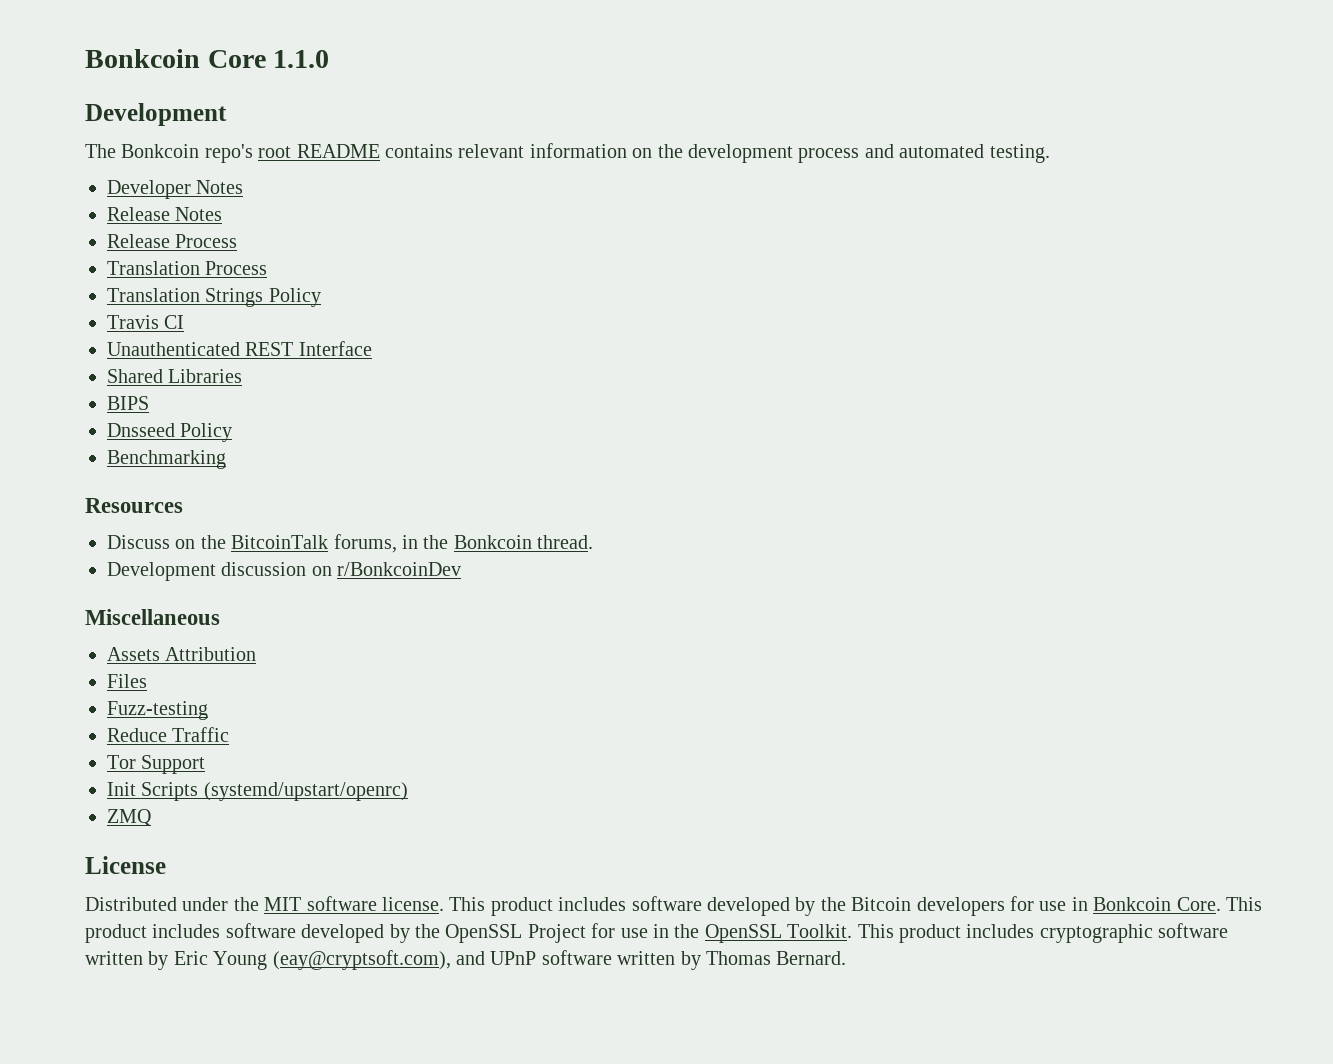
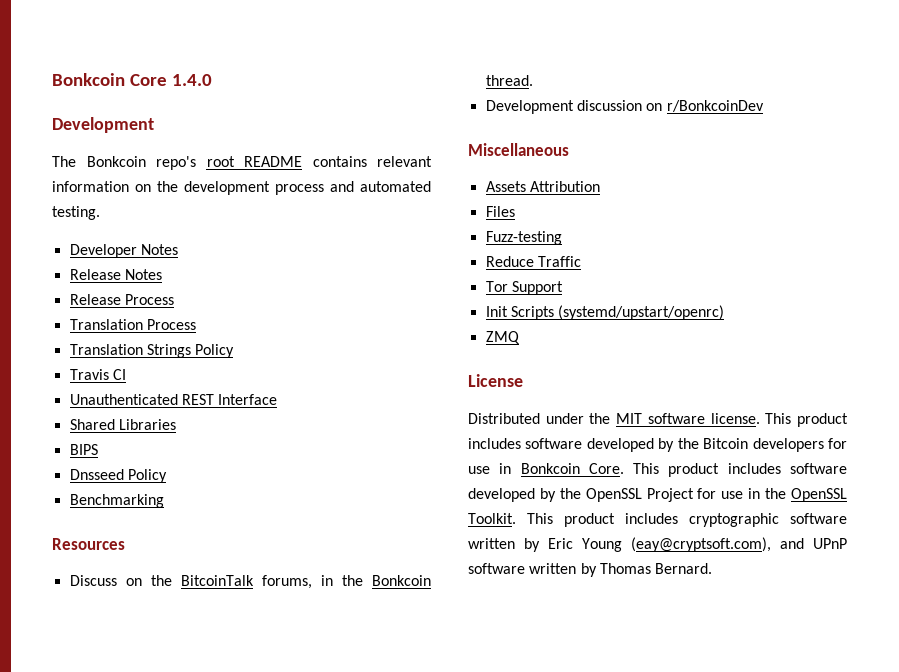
- Bonkcoin Core 1.1.0
+ Bonkcoin Core 1.4.0

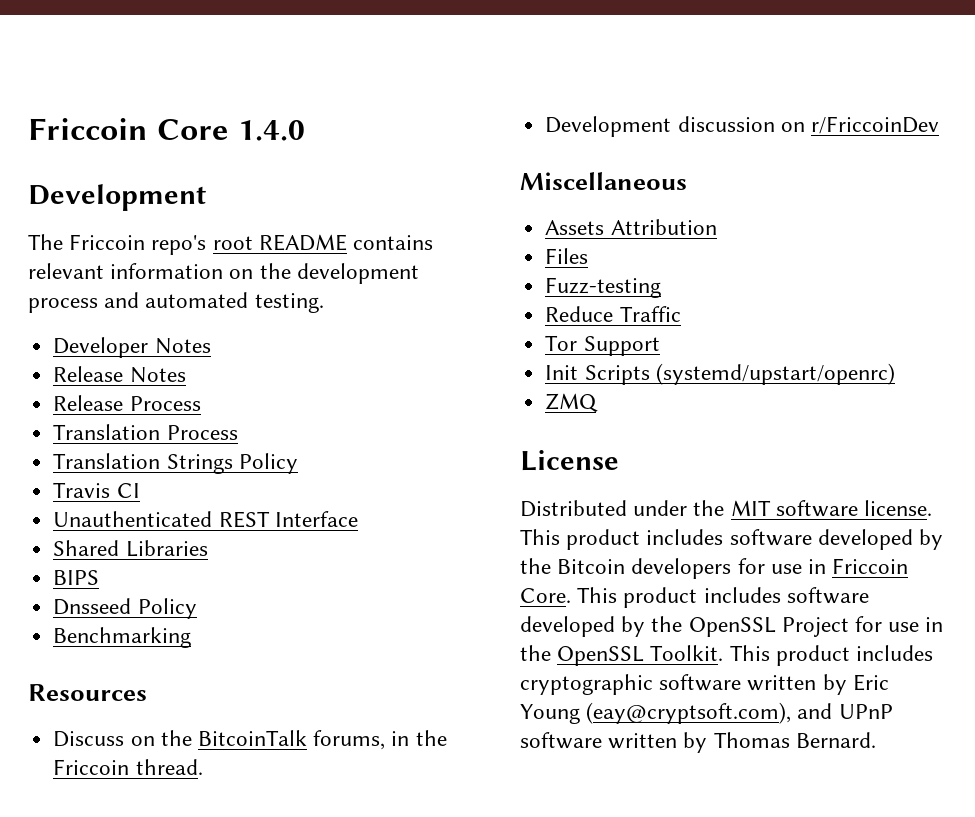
- Bonkcoin Core 1.4.0
+ Friccoin Core 1.4.0
- The Bonkcoin repo's root README contains relevant information on the development process and automated testing.
+ The Friccoin repo's root README contains relevant information on the development process and automated testing.
- Discuss on the BitcoinTalk forums, in the Bonkcoin thread.
+ Discuss on the BitcoinTalk forums, in the Friccoin thread.
- Development discussion on r/BonkcoinDev
+ Development discussion on r/FriccoinDev
- This product includes software developed by the Bitcoin developers for use in Bonkcoin Core.
+ This product includes software developed by the Bitcoin developers for use in Friccoin Core.

